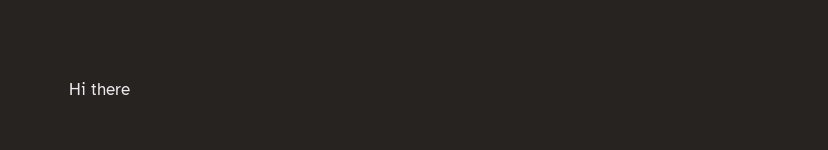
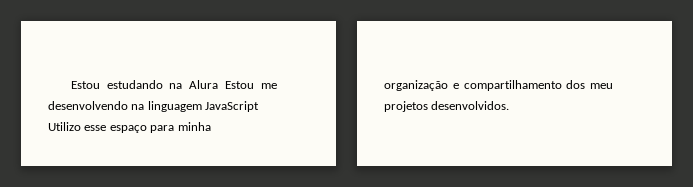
- Hi there
+ Estou estudando na Alura Estou me desenvolvendo na linguagem JavaScript Utilizo esse espaço para minha organização e compartilhamento dos meu projetos desenvolvidos.

